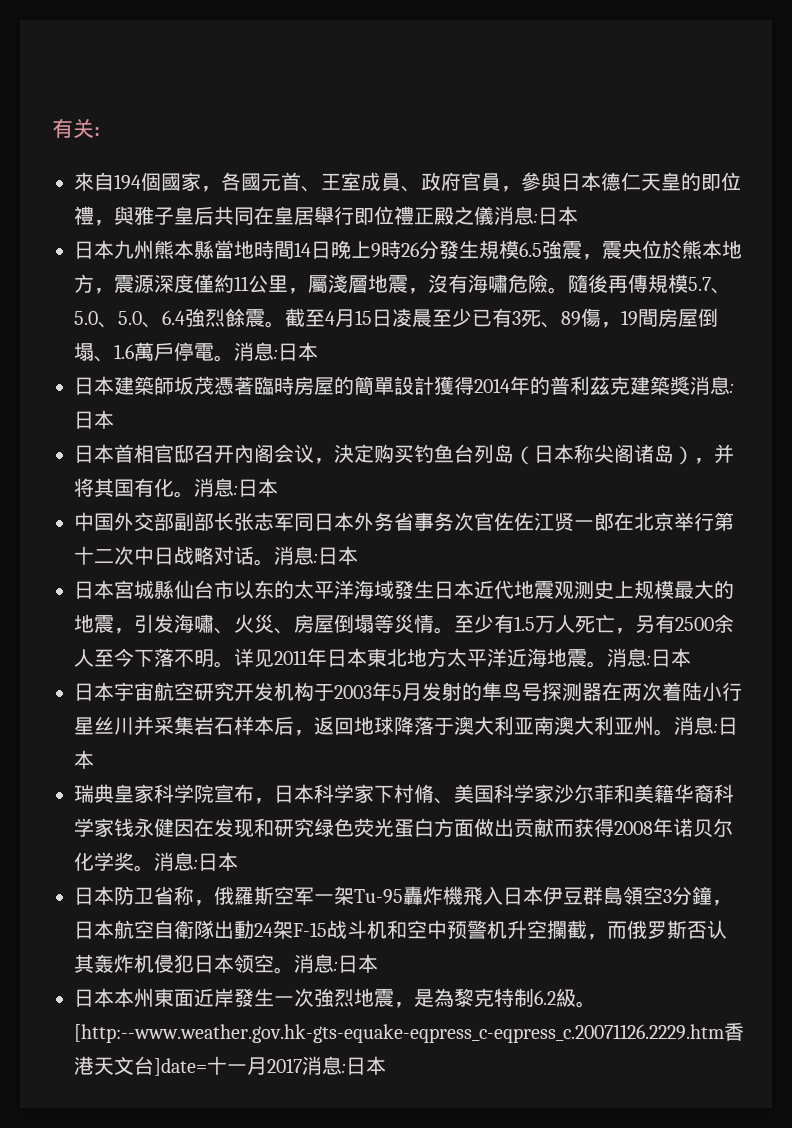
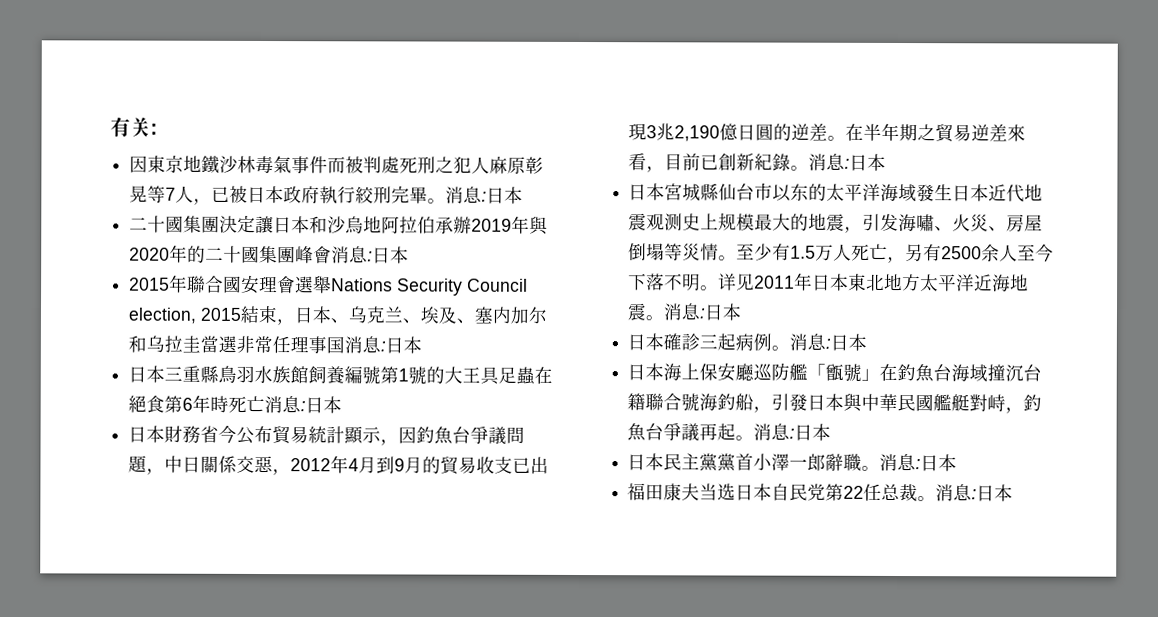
- 來自194個國家，各國元首、王室成員、政府官員，參與日本德仁天皇的即位禮，與雅子皇后共同在皇居舉行即位禮正殿之儀消息:日本
- 日本九州熊本縣當地時間14日晚上9時26分發生規模6.5強震，震央位於熊本地方，震源深度僅約11公里，屬淺層地震，沒有海嘯危險。隨後再傳規模5.7、5.0、5.0、6.4強烈餘震。截至4月15日凌晨至少已有3死、89傷，19間房屋倒塌、1.6萬戶停電。消息:日本
- 日本建築師坂茂憑著臨時房屋的簡單設計獲得2014年的普利茲克建築獎消息:日本
- 日本首相官邸召开內阁会议，決定购买钓鱼台列岛（日本称尖阁诸岛），并将其国有化。消息:日本
- 中国外交部副部长张志军同日本外务省事务次官佐佐江贤一郎在北京举行第十二次中日战略对话。
+ 因東京地鐵沙林毒氣事件而被判處死刑之犯人麻原彰晃等7人，已被日本政府執行絞刑完畢。消息:日本
+ 二十國集團決定讓日本和沙烏地阿拉伯承辦2019年與2020年的二十國集團峰會消息:日本
+ 2015年聯合國安理會選舉Nations Security Council election, 2015結束，日本、乌克兰、埃及、塞内加尔和乌拉圭當選非常任理事国消息:日本
+ 日本三重縣鳥羽水族館飼養編號第1號的大王具足蟲在絕食第6年時死亡消息:日本
+ 日本財務省今公布貿易統計顯示，因釣魚台爭議問題，中日關係交惡，2012年4月到9月的貿易收支已出現3兆2,190億日圓的逆差。在半年期之貿易逆差來看，目前已創新紀錄。
- 日本宇宙航空研究开发机构于2003年5月发射的隼鸟号探测器在两次着陆小行星丝川并采集岩石样本后，返回地球降落于澳大利亚南澳大利亚州。消息:日本
- 瑞典皇家科学院宣布，日本科学家下村脩、美国科学家沙尔菲和美籍华裔科学家钱永健因在发现和研究绿色荧光蛋白方面做出贡献而获得2008年诺贝尔化学奖。消息:日本
- 日本防卫省称，俄羅斯空军一架Tu-95轟炸機飛入日本伊豆群島領空3分鐘，日本航空自衛隊出動24架F-15战斗机和空中预警机升空攔截，而俄罗斯否认其轰炸机侵犯日本领空。消息:日本
- 日本本州東面近岸發生一次強烈地震，是為黎克特制6.2級。[http:--www.weather.gov.hk-gts-equake-eqpress_c-eqpress_c.20071126.2229.htm香港天文台]date=十一月2017消息:日本
+ 日本確診三起病例。消息:日本
+ 日本海上保安廳巡防艦「甑號」在釣魚台海域撞沉台籍聯合號海釣船，引發日本與中華民國艦艇對峙，釣魚台爭議再起。消息:日本
+ 日本民主黨黨首小澤一郎辭職。消息:日本
+ 福田康夫当选日本自民党第22任总裁。消息:日本

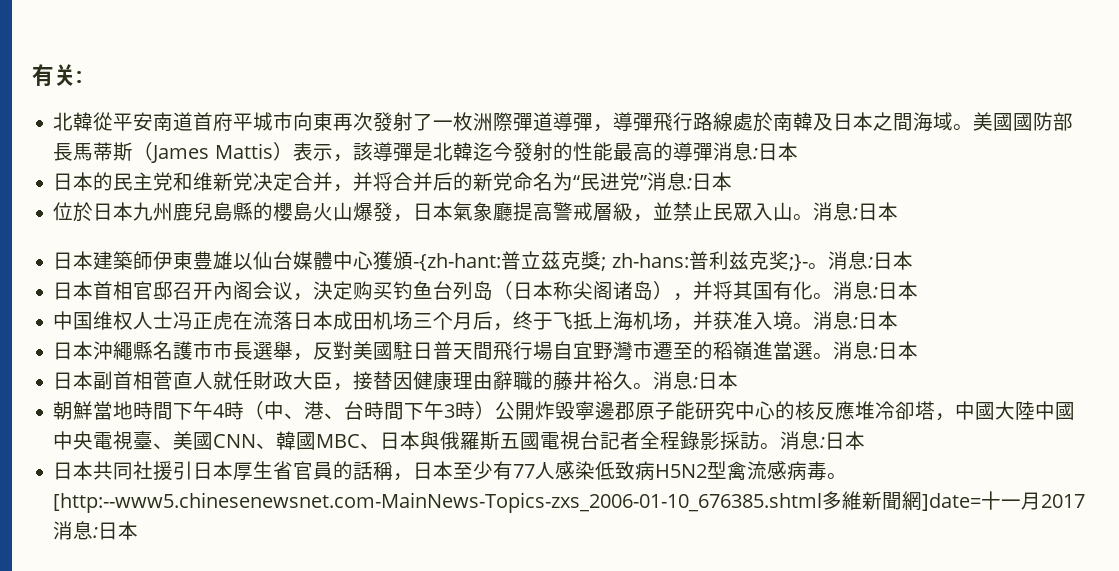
- 因東京地鐵沙林毒氣事件而被判處死刑之犯人麻原彰晃等7人，已被日本政府執行絞刑完畢。消息:日本
- 二十國集團決定讓日本和沙烏地阿拉伯承辦2019年與2020年的二十國集團峰會消息:日本
- 2015年聯合國安理會選舉Nations Security Council election, 2015結束，日本、乌克兰、埃及、塞内加尔和乌拉圭當選非常任理事国消息:日本
- 日本三重縣鳥羽水族館飼養編號第1號的大王具足蟲在絕食第6年時死亡消息:日本
- 日本財務省今公布貿易統計顯示，因釣魚台爭議問題，中日關係交惡，2012年4月到9月的貿易收支已出現3兆2,190億日圓的逆差。在半年期之貿易逆差來看，目前已創新紀錄。消息:日本
- 日本宮城縣仙台市以东的太平洋海域發生日本近代地震观测史上规模最大的地震，引发海嘯、火災、房屋倒塌等災情。至少有1.5万人死亡，另有2500余人至今下落不明。详见2011年日本東北地方太平洋近海地震。消息:日本
- 日本確診三起病例。消息:日本
- 日本海上保安廳巡防艦「甑號」在釣魚台海域撞沉台籍聯合號海釣船，引發日本與中華民國艦艇對峙，釣魚台爭議再起。消息:日本
- 日本民主黨黨首小澤一郎辭職。消息:日本
- 福田康夫当选日本自民党第22任总裁。消息:日本
+ 北韓從平安南道首府平城市向東再次發射了一枚洲際彈道導彈，導彈飛行路線處於南韓及日本之間海域。美國國防部長馬蒂斯（James Mattis）表示，該導彈是北韓迄今發射的性能最高的導彈消息:日本
+ 日本的民主党和维新党决定合并，并将合并后的新党命名为“民进党”消息:日本
+ 位於日本九州鹿兒島縣的櫻島火山爆發，日本氣象廳提高警戒層級，並禁止民眾入山。消息:日本
+ 日本建築師伊東豊雄以仙台媒體中心獲頒-{zh-hant:普立茲克獎; zh-hans:普利兹克奖;}-。消息:日本
+ 日本首相官邸召开內阁会议，決定购买钓鱼台列岛（日本称尖阁诸岛），并将其国有化。消息:日本
+ 中国维权人士冯正虎在流落日本成田机场三个月后，终于飞抵上海机场，并获准入境。消息:日本
+ 日本沖繩縣名護市市長選舉，反對美國駐日普天間飛行場自宜野灣市遷至的稻嶺進當選。消息:日本
+ 日本副首相菅直人就任財政大臣，接替因健康理由辭職的藤井裕久。消息:日本
+ 朝鮮當地時間下午4時（中、港、台時間下午3時）公開炸毁寧邊郡原子能研究中心的核反應堆冷卻塔，中國大陸中國中央電視臺、美國CNN、韓國MBC、日本與俄羅斯五國電視台記者全程錄影採訪。消息:日本
+ 日本共同社援引日本厚生省官員的話稱，日本至少有77人感染低致病H5N2型禽流感病毒。[http:--www5.chinesenewsnet.com-MainNews-Topics-zxs_2006-01-10_676385.shtml多維新聞網]date=十一月2017消息:日本

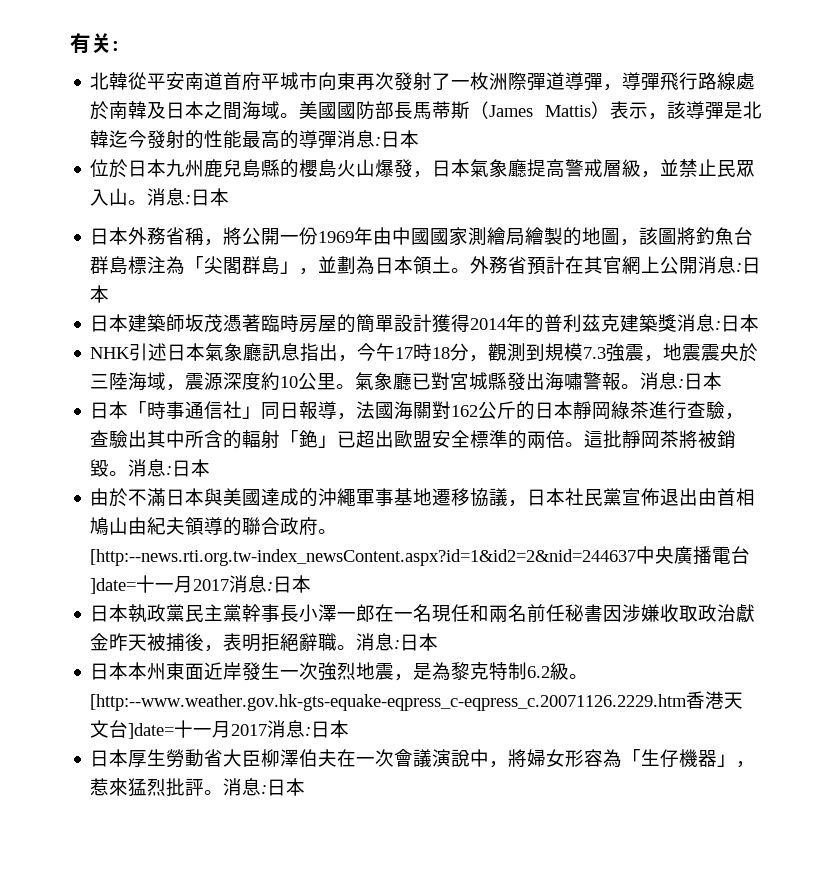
- 日本的民主党和维新党决定合并，并将合并后的新党命名为“民进党”消息:日本
- 日本建築師伊東豊雄以仙台媒體中心獲頒-{zh-hant:普立茲克獎; zh-hans:普利兹克奖;}-。消息:日本
- 日本首相官邸召开內阁会议，決定购买钓鱼台列岛（日本称尖阁诸岛），并将其国有化。消息:日本
- 中国维权人士冯正虎在流落日本成田机场三个月后，终于飞抵上海机场，并获准入境。消息:日本
- 日本沖繩縣名護市市長選舉，反對美國駐日普天間飛行場自宜野灣市遷至的稻嶺進當選。消息:日本
- 日本副首相菅直人就任財政大臣，接替因健康理由辭職的藤井裕久。消息:日本
- 朝鮮當地時間下午4時（中、港、台時間下午3時）公開炸毁寧邊郡原子能研究中心的核反應堆冷卻塔，中國大陸中國中央電視臺、美國CNN、韓國MBC、日本與俄羅斯五國電視台記者全程錄影採訪。消息:日本
- 日本共同社援引日本厚生省官員的話稱，日本至少有77人感染低致病H5N2型禽流感病毒。[http:--www5.chinesenewsnet.com-MainNews-Topics-zxs_2006-01-10_676385.shtml多維新聞網]date=十一月2017消息:日本
+ 日本外務省稱，將公開一份1969年由中國國家測繪局繪製的地圖，該圖將釣魚台群島標注為「尖閣群島」，並劃為日本領土。外務省預計在其官網上公開消息:日本
+ 日本建築師坂茂憑著臨時房屋的簡單設計獲得2014年的普利茲克建築獎消息:日本
+ NHK引述日本氣象廳訊息指出，今午17時18分，觀測到規模7.3強震，地震震央於三陸海域，震源深度約10公里。氣象廳已對宮城縣發出海嘯警報。消息:日本
+ 日本「時事通信社」同日報導，法國海關對162公斤的日本靜岡綠茶進行查驗，查驗出其中所含的輻射「銫」已超出歐盟安全標準的兩倍。這批靜岡茶將被銷毀。消息:日本
+ 由於不滿日本與美國達成的沖繩軍事基地遷移協議，日本社民黨宣佈退出由首相鳩山由紀夫領導的聯合政府。[http:--news.rti.org.tw-index_newsContent.aspx?id=1&id2=2&nid=244637中央廣播電台]date=十一月2017消息:日本
+ 日本執政黨民主黨幹事長小澤一郎在一名現任和兩名前任秘書因涉嫌收取政治獻金昨天被捕後，表明拒絕辭職。消息:日本
+ 日本本州東面近岸發生一次強烈地震，是為黎克特制6.2級。[http:--www.weather.gov.hk-gts-equake-eqpress_c-eqpress_c.20071126.2229.htm香港天文台]date=十一月2017消息:日本
+ 日本厚生勞動省大臣柳澤伯夫在一次會議演說中，將婦女形容為「生仔機器」，惹來猛烈批評。消息:日本

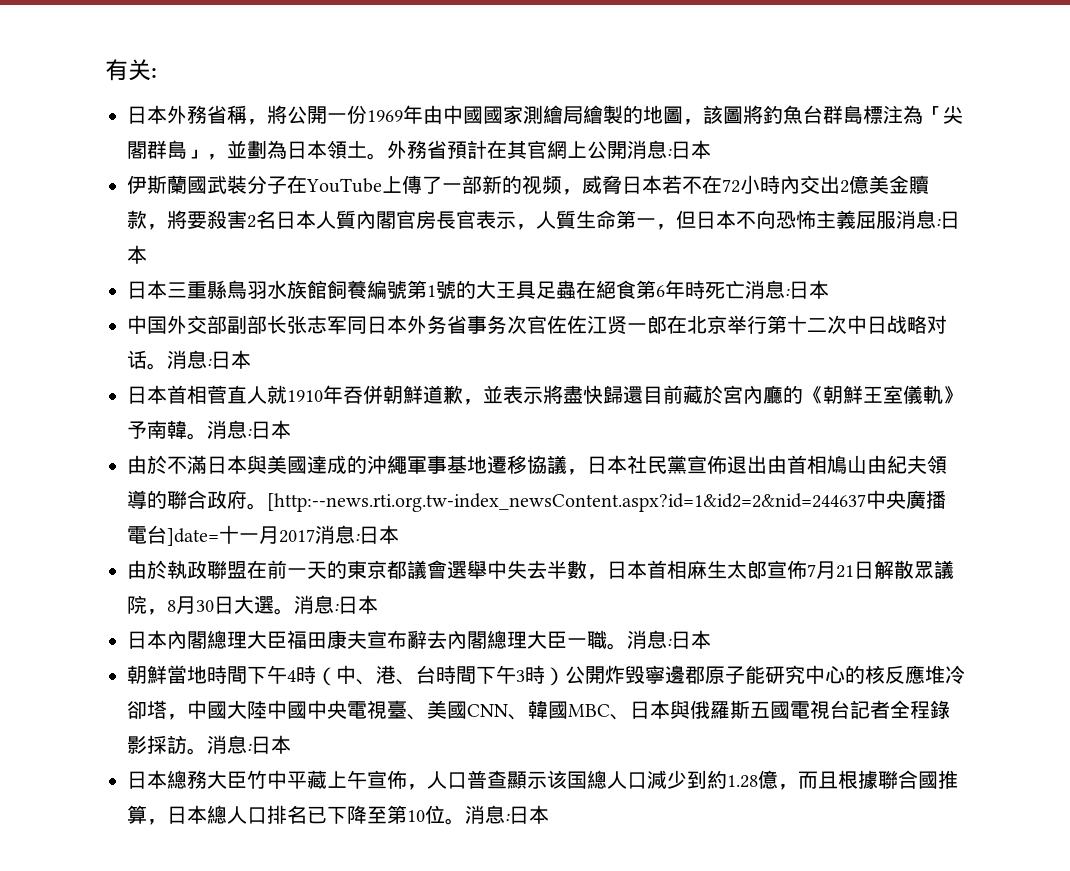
- 北韓從平安南道首府平城市向東再次發射了一枚洲際彈道導彈，導彈飛行路線處於南韓及日本之間海域。美國國防部長馬蒂斯（James Mattis）表示，該導彈是北韓迄今發射的性能最高的導彈消息:日本
- 位於日本九州鹿兒島縣的櫻島火山爆發，日本氣象廳提高警戒層級，並禁止民眾入山。消息:日本
- 日本建築師坂茂憑著臨時房屋的簡單設計獲得2014年的普利茲克建築獎消息:日本
- NHK引述日本氣象廳訊息指出，今午17時18分，觀測到規模7.3強震，地震震央於三陸海域，震源深度約10公里。氣象廳已對宮城縣發出海嘯警報。消息:日本
- 日本「時事通信社」同日報導，法國海關對162公斤的日本靜岡綠茶進行查驗，查驗出其中所含的輻射「銫」已超出歐盟安全標準的兩倍。這批靜岡茶將被銷毀。
+ 伊斯蘭國武裝分子在YouTube上傳了一部新的视频，威脅日本若不在72小時內交出2億美金贖款，將要殺害2名日本人質內閣官房長官表示，人質生命第一，但日本不向恐怖主義屈服消息:日本
+ 日本三重縣鳥羽水族館飼養編號第1號的大王具足蟲在絕食第6年時死亡消息:日本
+ 中国外交部副部长张志军同日本外务省事务次官佐佐江贤一郎在北京举行第十二次中日战略对话。消息:日本
+ 日本首相菅直人就1910年吞併朝鮮道歉，並表示將盡快歸還目前藏於宮內廳的《朝鮮王室儀軌》予南韓。
- 日本執政黨民主黨幹事長小澤一郎在一名現任和兩名前任秘書因涉嫌收取政治獻金昨天被捕後，表明拒絕辭職。消息:日本
- 日本本州東面近岸發生一次強烈地震，是為黎克特制6.2級。[http:--www.weather.gov.hk-gts-equake-eqpress_c-eqpress_c.20071126.2229.htm香港天文台]date=十一月2017消息:日本
- 日本厚生勞動省大臣柳澤伯夫在一次會議演說中，將婦女形容為「生仔機器」，惹來猛烈批評。
+ 由於執政聯盟在前一天的東京都議會選舉中失去半數，日本首相麻生太郎宣佈7月21日解散眾議院，8月30日大選。消息:日本
+ 日本內閣總理大臣福田康夫宣布辭去內閣總理大臣一職。消息:日本
+ 朝鮮當地時間下午4時（中、港、台時間下午3時）公開炸毁寧邊郡原子能研究中心的核反應堆冷卻塔，中國大陸中國中央電視臺、美國CNN、韓國MBC、日本與俄羅斯五國電視台記者全程錄影採訪。消息:日本
+ 日本總務大臣竹中平藏上午宣佈，人口普查顯示该国總人口減少到約1.28億，而且根據聯合國推算，日本總人口排名已下降至第10位。

